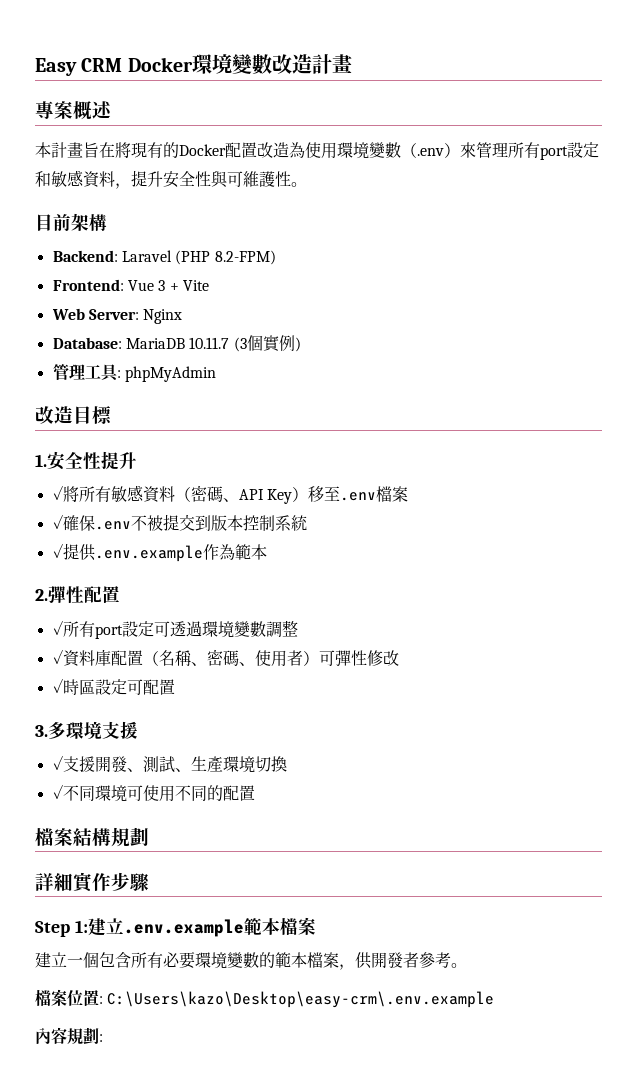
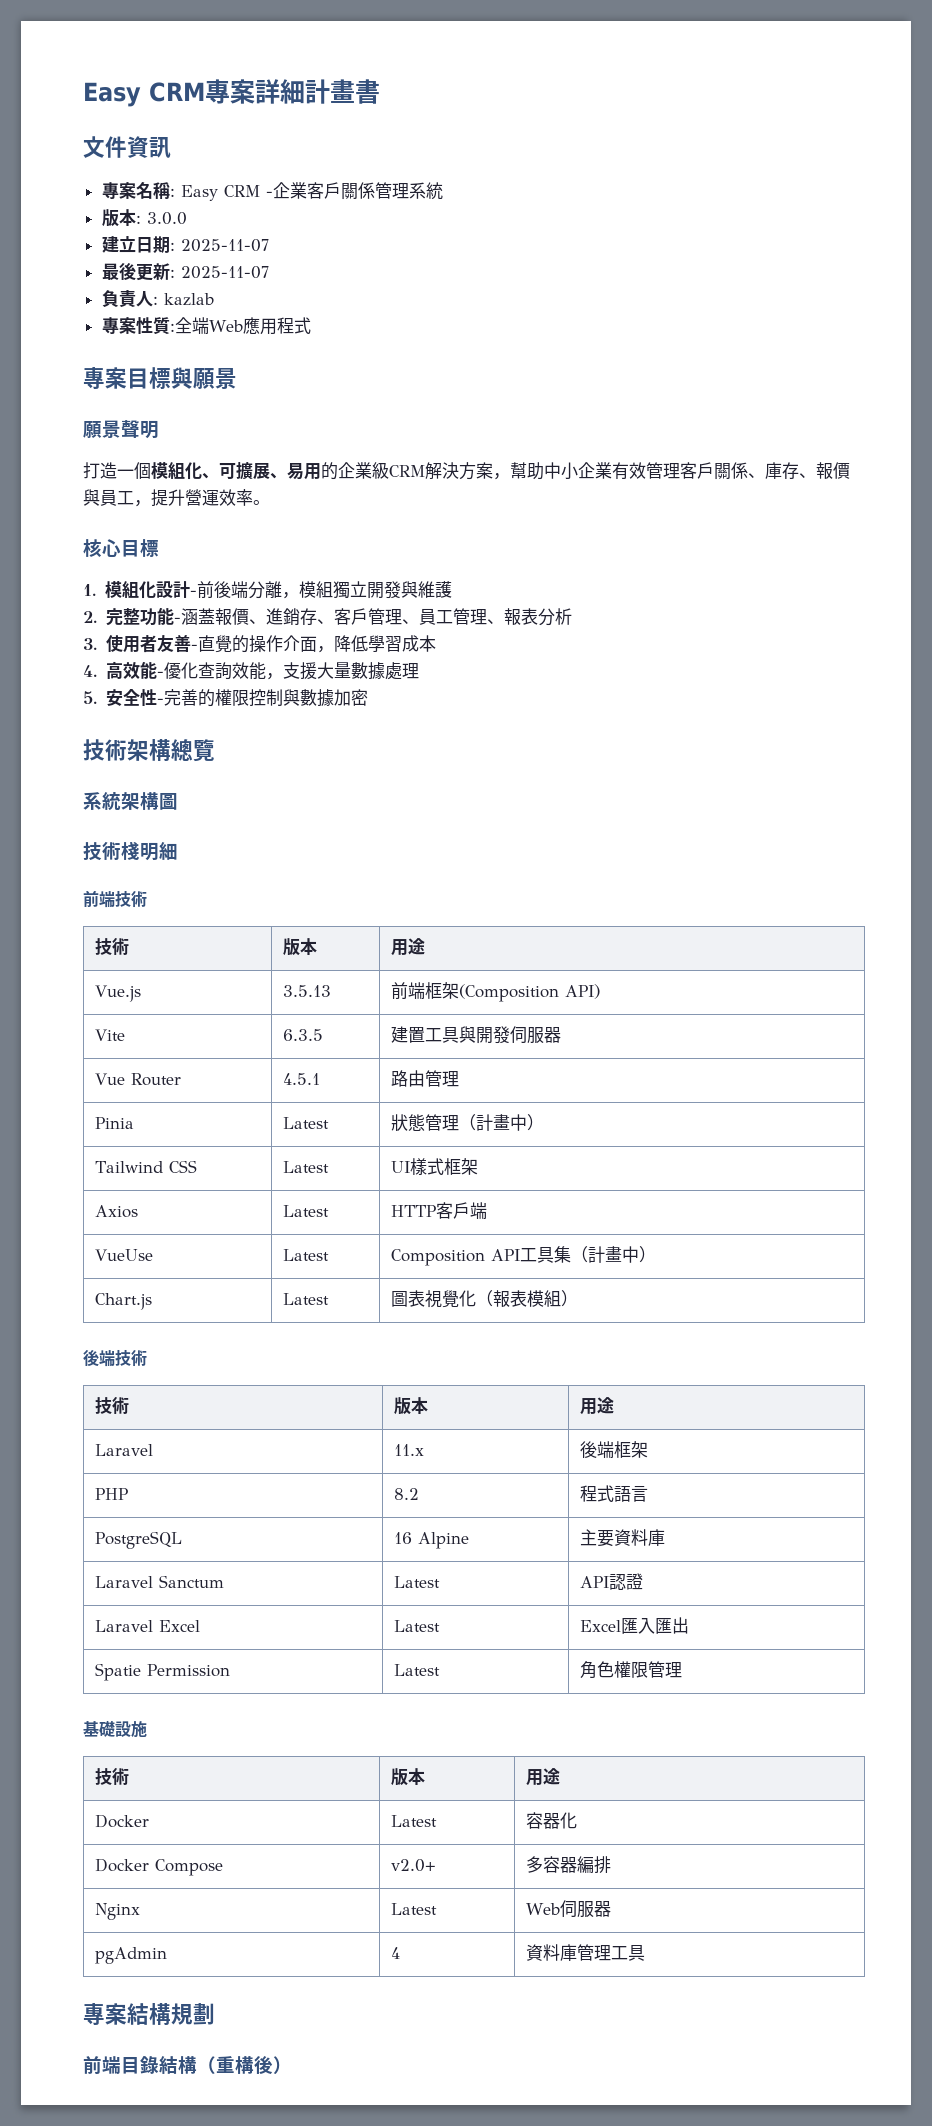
- Easy CRM Docker環境變數改造計畫
- 專案概述
- 本計畫旨在將現有的Docker配置改造為使用環境變數（.env）來管理所有port設定和敏感資料，提升安全性與可維護性。
- 目前架構
- Backend: Laravel (PHP 8.2-FPM)
- Frontend: Vue 3 + Vite
- Web Server: Nginx
- Database: MariaDB 10.11.7 (3個實例)
- 管理工具: phpMyAdmin
- 改造目標
- 1.安全性提升
- ✓將所有敏感資料（密碼、API Key）移至.env檔案
- ✓確保.env不被提交到版本控制系統
- ✓提供.env.example作為範本
- 2.彈性配置
- ✓所有port設定可透過環境變數調整
- ✓資料庫配置（名稱、密碼、使用者）可彈性修改
- ✓時區設定可配置
- 3.多環境支援
- ✓支援開發、測試、生產環境切換
- ✓不同環境可使用不同的配置
- 檔案結構規劃
- 詳細實作步驟
- Step 1:建立.env.example範本檔案
- 建立一個包含所有必要環境變數的範本檔案，供開發者參考。
- 檔案位置: C:\Users\kazo\Desktop\easy-crm\.env.example
- 內容規劃:
+ Easy CRM專案詳細計畫書
+ 文件資訊
+ 專案名稱: Easy CRM -企業客戶關係管理系統
+ 版本: 3.0.0
+ 建立日期: 2025-11-07
+ 最後更新: 2025-11-07
+ 負責人: kazlab
+ 專案性質:全端Web應用程式
+ 專案目標與願景
+ 願景聲明
+ 打造一個模組化、可擴展、易用的企業級CRM解決方案，幫助中小企業有效管理客戶關係、庫存、報價與員工，提升營運效率。
+ 核心目標
+ 1.模組化設計-前後端分離，模組獨立開發與維護
+ 2.完整功能-涵蓋報價、進銷存、客戶管理、員工管理、報表分析
+ 3.使用者友善-直覺的操作介面，降低學習成本
+ 4.高效能-優化查詢效能，支援大量數據處理
+ 5.安全性-完善的權限控制與數據加密
+ 技術架構總覽
+ 系統架構圖
+ 技術棧明細
+ 前端技術
+ 技術 | 版本 | 用途
+ Vue.js | 3.5.13 | 前端框架(Composition API)
+ Vite | 6.3.5 | 建置工具與開發伺服器
+ Vue Router | 4.5.1 | 路由管理
+ Pinia | Latest | 狀態管理（計畫中）
+ Tailwind CSS | Latest | UI樣式框架
+ Axios | Latest | HTTP客戶端
+ VueUse | Latest | Composition API工具集（計畫中）
+ Chart.js | Latest | 圖表視覺化（報表模組）
+ 後端技術
+ 技術 | 版本 | 用途
+ Laravel | 11.x | 後端框架
+ PHP | 8.2 | 程式語言
+ PostgreSQL | 16 Alpine | 主要資料庫
+ Laravel Sanctum | Latest | API認證
+ Laravel Excel | Latest | Excel匯入匯出
+ Spatie Permission | Latest | 角色權限管理
+ 基礎設施
+ 技術 | 版本 | 用途
+ Docker | Latest | 容器化
+ Docker Compose | v2.0+ | 多容器編排
+ Nginx | Latest | Web伺服器
+ pgAdmin | 4 | 資料庫管理工具
+ 專案結構規劃
+ 前端目錄結構（重構後）

